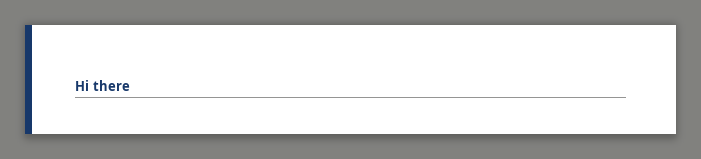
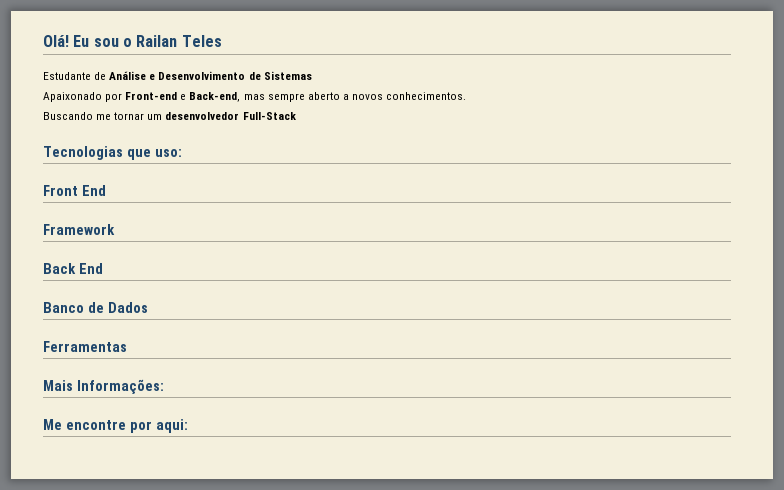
- Hi there
+ Olá! Eu sou o Railan Teles
+ Estudante de Análise e Desenvolvimento de Sistemas
+ Apaixonado por Front-end e Back-end, mas sempre aberto a novos conhecimentos.
+ Buscando me tornar um desenvolvedor Full-Stack
+ Tecnologias que uso:
+ Front End
+ Framework
+ Back End
+ Banco de Dados
+ Ferramentas
+ Mais Informações:
+ Me encontre por aqui:

